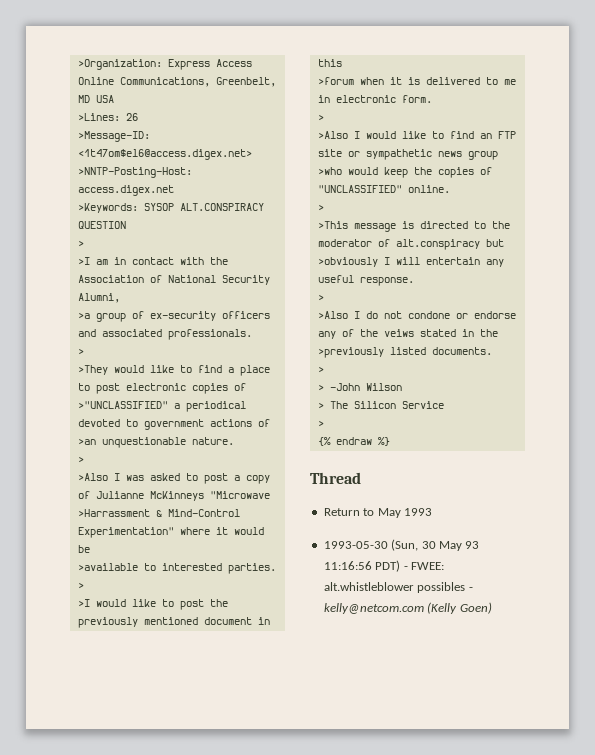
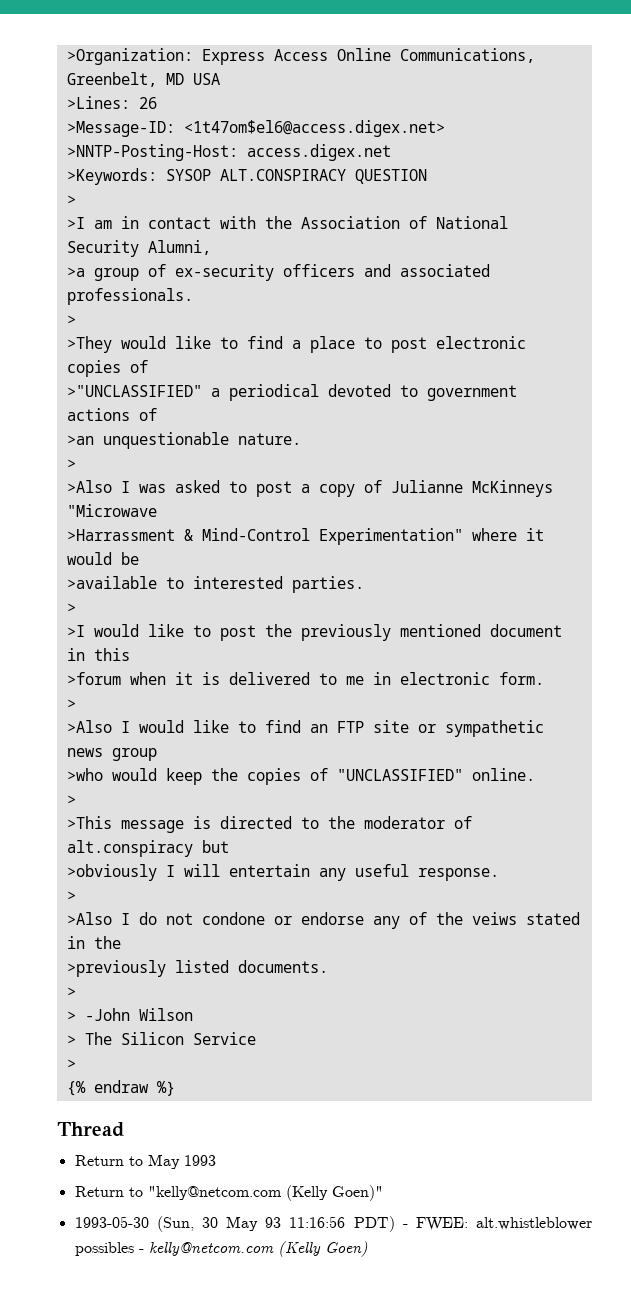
+ Return to "kelly@netcom.com (Kelly Goen)"

